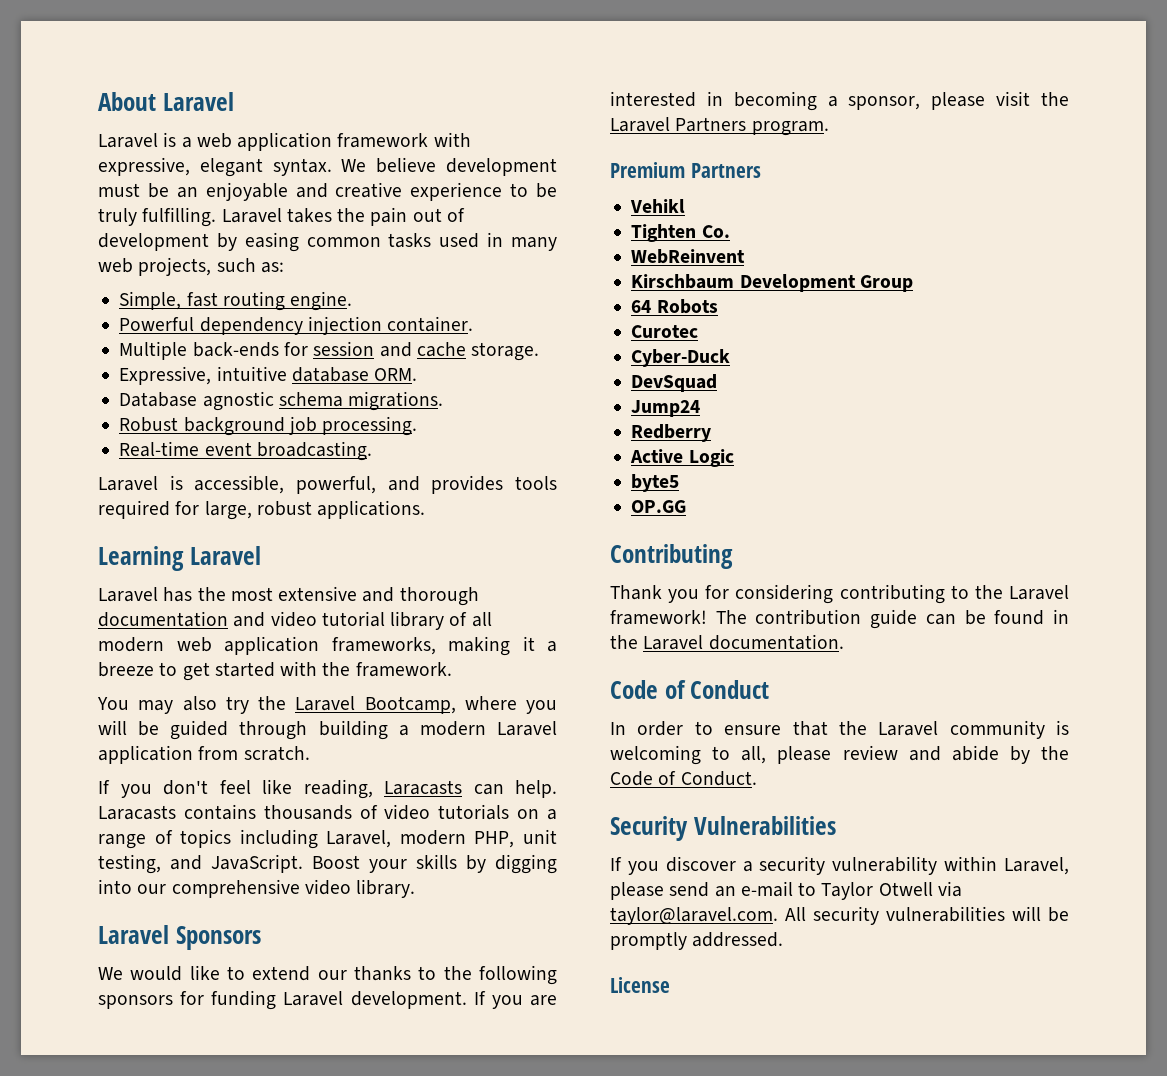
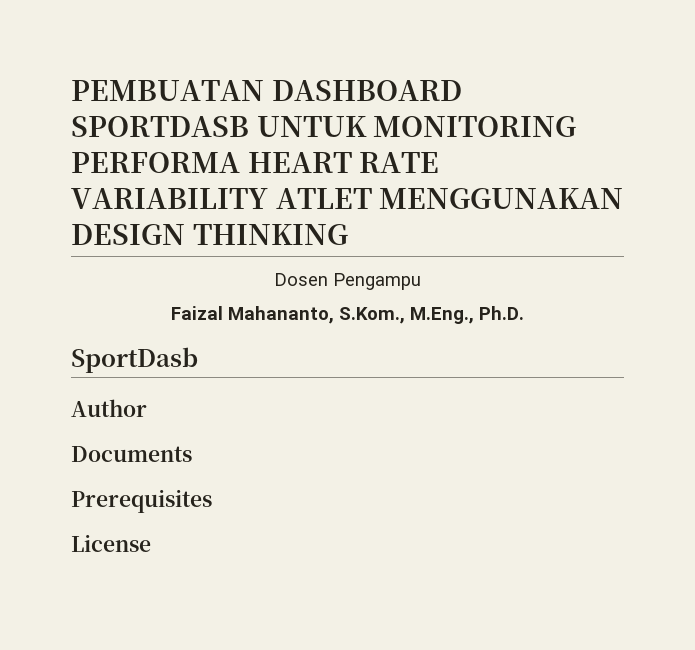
- About Laravel
- Laravel is a web application framework with expressive, elegant syntax. We believe development must be an enjoyable and creative experience to be truly fulfilling. Laravel takes the pain out of development by easing common tasks used in many web projects, such as:
- Simple, fast routing engine.
- Powerful dependency injection container.
- Multiple back-ends for session and cache storage.
- Expressive, intuitive database ORM.
- Database agnostic schema migrations.
- Robust background job processing.
- Real-time event broadcasting.
- Laravel is accessible, powerful, and provides tools required for large, robust applications.
- Learning Laravel
- Laravel has the most extensive and thorough documentation and video tutorial library of all modern web application frameworks, making it a breeze to get started with the framework.
- You may also try the Laravel Bootcamp, where you will be guided through building a modern Laravel application from scratch.
- If you don't feel like reading, Laracasts can help. Laracasts contains thousands of video tutorials on a range of topics including Laravel, modern PHP, unit testing, and JavaScript. Boost your skills by digging into our comprehensive video library.
- Laravel Sponsors
- We would like to extend our thanks to the following sponsors for funding Laravel development. If you are interested in becoming a sponsor, please visit the Laravel Partners program.
- Premium Partners
- Vehikl
- Tighten Co.
- WebReinvent
- Kirschbaum Development Group
- 64 Robots
- Curotec
- Cyber-Duck
- DevSquad
- Jump24
- Redberry
- Active Logic
- byte5
- OP.GG
- Contributing
- Thank you for considering contributing to the Laravel framework! The contribution guide can be found in the Laravel documentation.
- Code of Conduct
- In order to ensure that the Laravel community is welcoming to all, please review and abide by the Code of Conduct.
- Security Vulnerabilities
- If you discover a security vulnerability within Laravel, please send an e-mail to Taylor Otwell via taylor@laravel.com. All security vulnerabilities will be promptly addressed.
+ PEMBUATAN DASHBOARD SPORTDASB UNTUK MONITORING PERFORMA HEART RATE VARIABILITY ATLET MENGGUNAKAN DESIGN THINKING
+ Dosen Pengampu
+ Faizal Mahananto, S.Kom., M.Eng., Ph.D.
+ SportDasb
+ Author
+ Documents
+ Prerequisites

